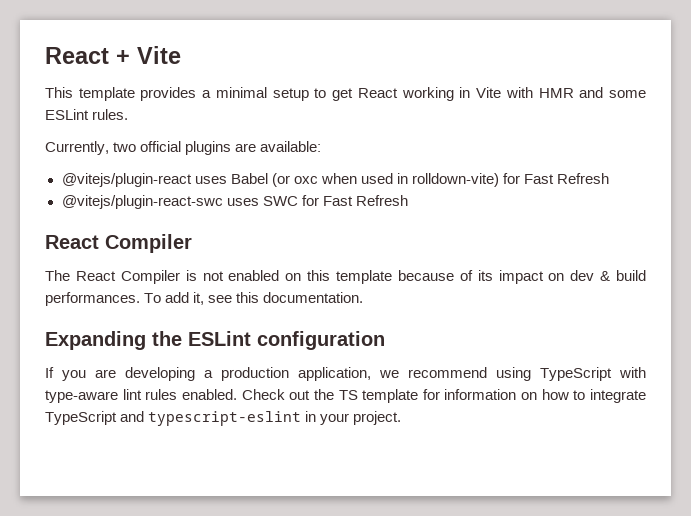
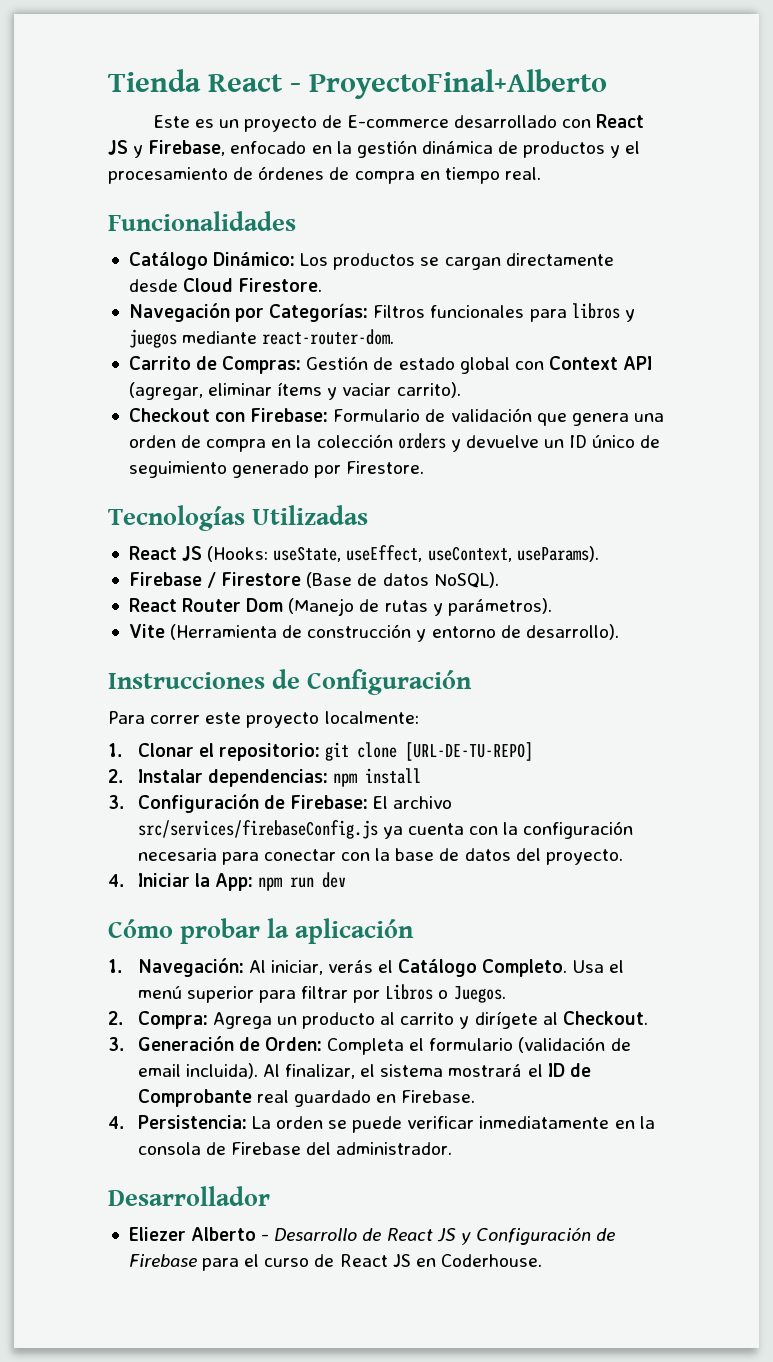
- React + Vite
- This template provides a minimal setup to get React working in Vite with HMR and some ESLint rules.
- Currently, two official plugins are available:
- @vitejs/plugin-react uses Babel (or oxc when used in rolldown-vite) for Fast Refresh
- @vitejs/plugin-react-swc uses SWC for Fast Refresh
- React Compiler
- The React Compiler is not enabled on this template because of its impact on dev & build performances. To add it, see this documentation.
- Expanding the ESLint configuration
- If you are developing a production application, we recommend using TypeScript with type-aware lint rules enabled. Check out the TS template for information on how to integrate TypeScript and typescript-eslint in your project.
+ Tienda React - ProyectoFinal+Alberto
+ Este es un proyecto de E-commerce desarrollado con React JS y Firebase, enfocado en la gestión dinámica de productos y el procesamiento de órdenes de compra en tiempo real.
+ Funcionalidades
+ Catálogo Dinámico: Los productos se cargan directamente desde Cloud Firestore.
+ Navegación por Categorías: Filtros funcionales para libros y juegos mediante react-router-dom.
+ Carrito de Compras: Gestión de estado global con Context API (agregar, eliminar ítems y vaciar carrito).
+ Checkout con Firebase: Formulario de validación que genera una orden de compra en la colección orders y devuelve un ID único de seguimiento generado por Firestore.
+ Tecnologías Utilizadas
+ React JS (Hooks: useState, useEffect, useContext, useParams).
+ Firebase / Firestore (Base de datos NoSQL).
+ React Router Dom (Manejo de rutas y parámetros).
+ Vite (Herramienta de construcción y entorno de desarrollo).
+ Instrucciones de Configuración
+ Para correr este proyecto localmente:
+ 1. Clonar el repositorio: git clone [URL-DE-TU-REPO]
+ 2. Instalar dependencias: npm install
+ 3. Configuración de Firebase: El archivo src/services/firebaseConfig.js ya cuenta con la configuración necesaria para conectar con la base de datos del proyecto.
+ 4. Iniciar la App: npm run dev
+ Cómo probar la aplicación
+ 1. Navegación: Al iniciar, verás el Catálogo Completo. Usa el menú superior para filtrar por Libros o Juegos.
+ 2. Compra: Agrega un producto al carrito y dirígete al Checkout.
+ 3. Generación de Orden: Completa el formulario (validación de email incluida). Al finalizar, el sistema mostrará el ID de Comprobante real guardado en Firebase.
+ 4. Persistencia: La orden se puede verificar inmediatamente en la consola de Firebase del administrador.
+ Desarrollador
+ Eliezer Alberto - Desarrollo de React JS y Configuración de Firebase para el curso de React JS en Coderhouse.

